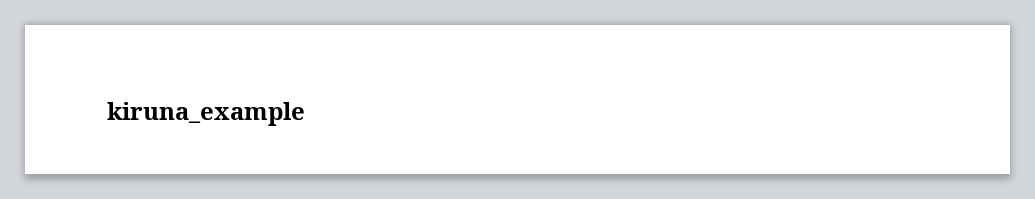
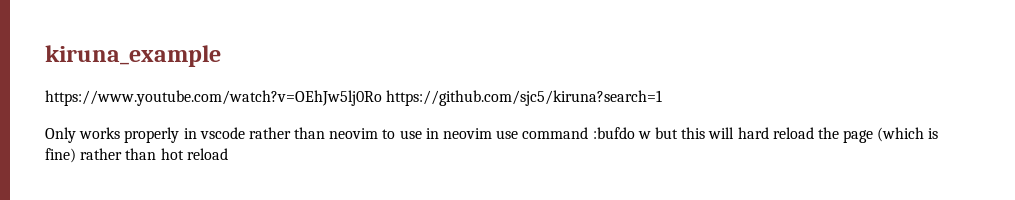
+ https://www.youtube.com/watch?v=OEhJw5lj0Ro https://github.com/sjc5/kiruna?search=1
+ Only works properly in vscode rather than neovim to use in neovim use command :bufdo w but this will hard reload the page (which is fine) rather than hot reload

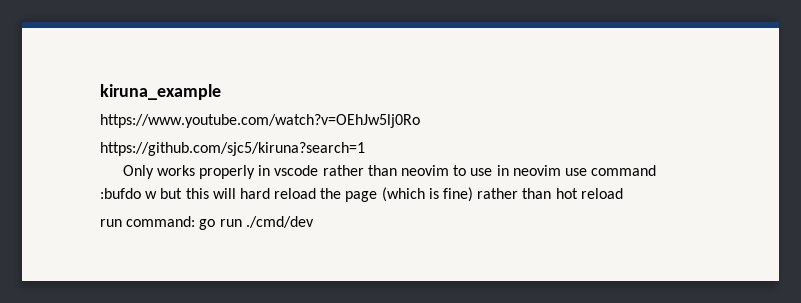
- https://www.youtube.com/watch?v=OEhJw5lj0Ro https://github.com/sjc5/kiruna?search=1
+ https://www.youtube.com/watch?v=OEhJw5lj0Ro
+ https://github.com/sjc5/kiruna?search=1
+ run command: go run ./cmd/dev

